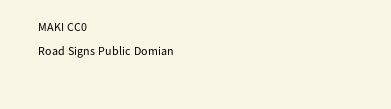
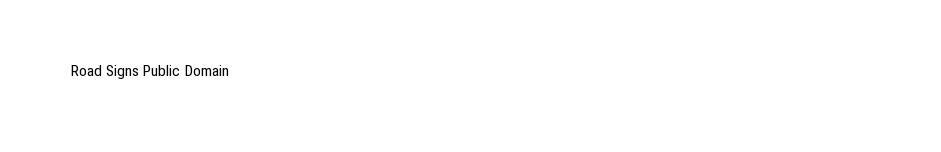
- MAKI CC0
- Road Signs Public Domian
+ Road Signs Public Domain

